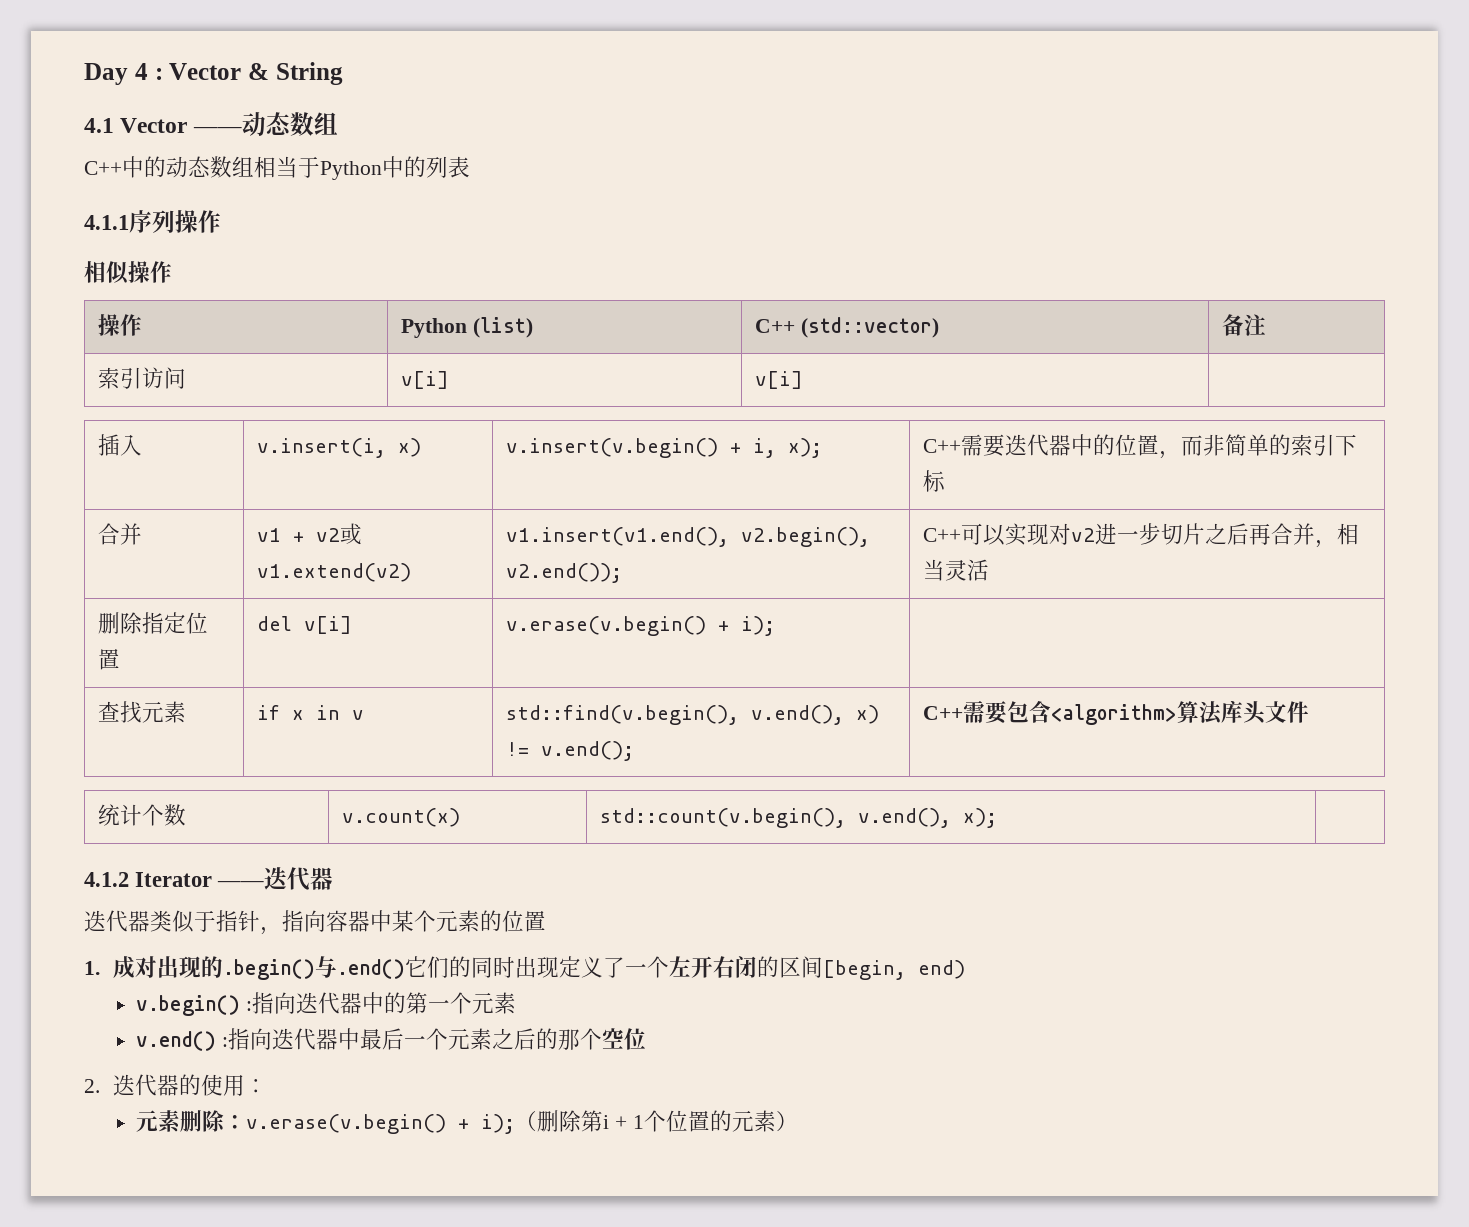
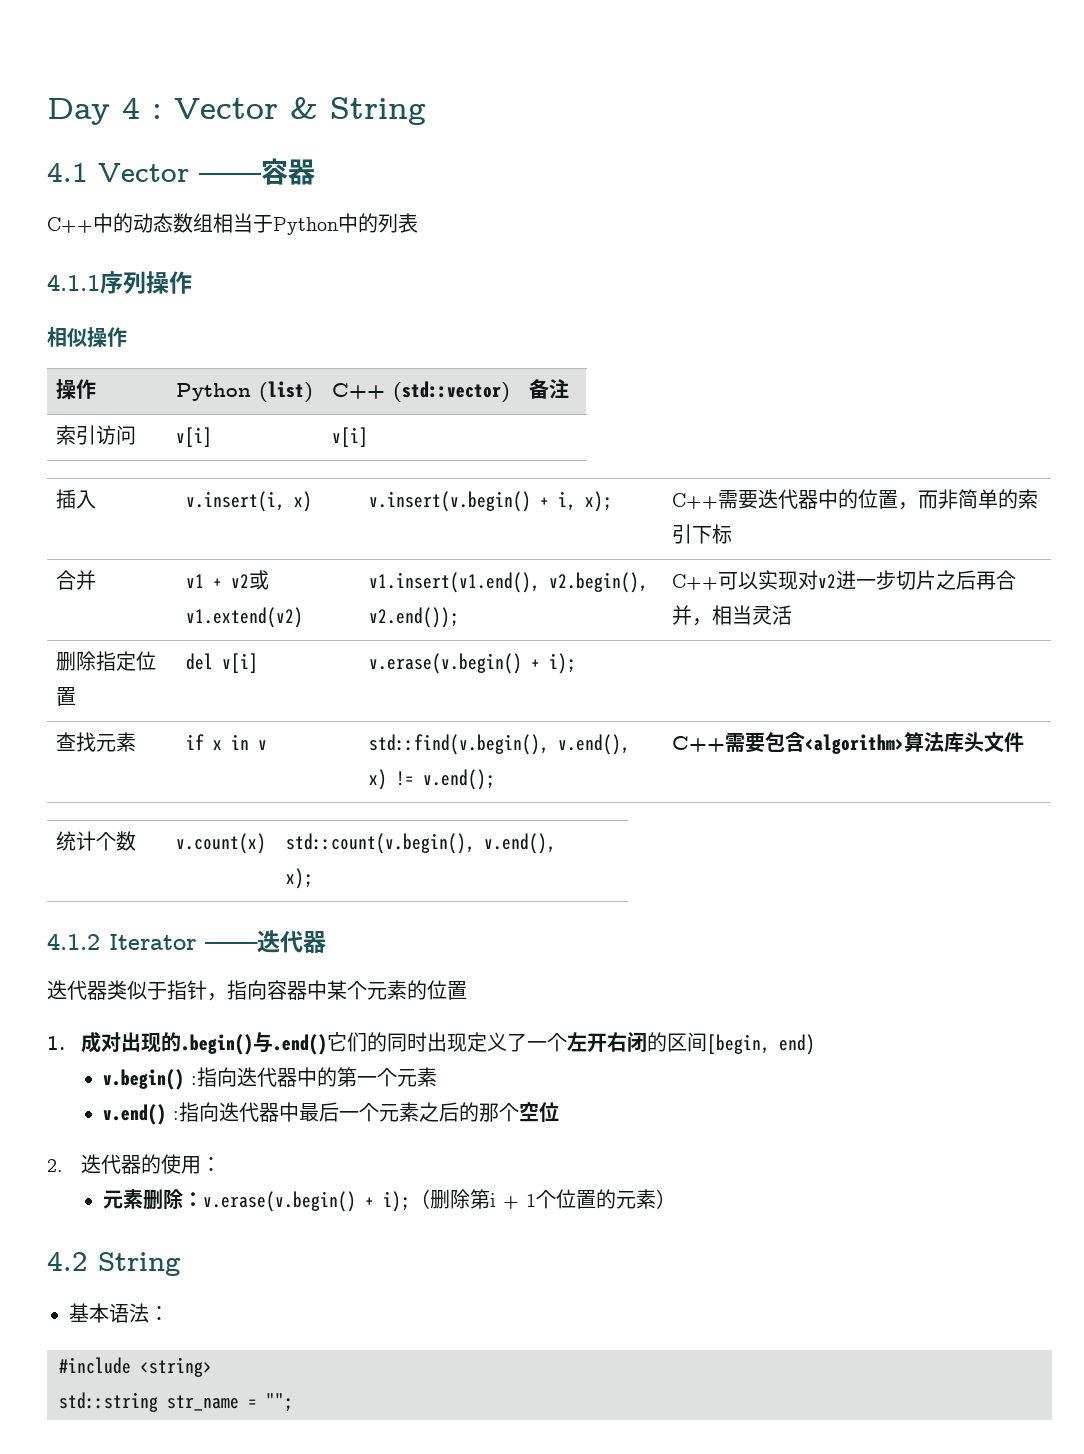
- 4.1 Vector ——动态数组
+ 4.1 Vector ——容器
+ 4.2 String
+ 基本语法：
+ #include <string>
+ std::string str_name = "";

